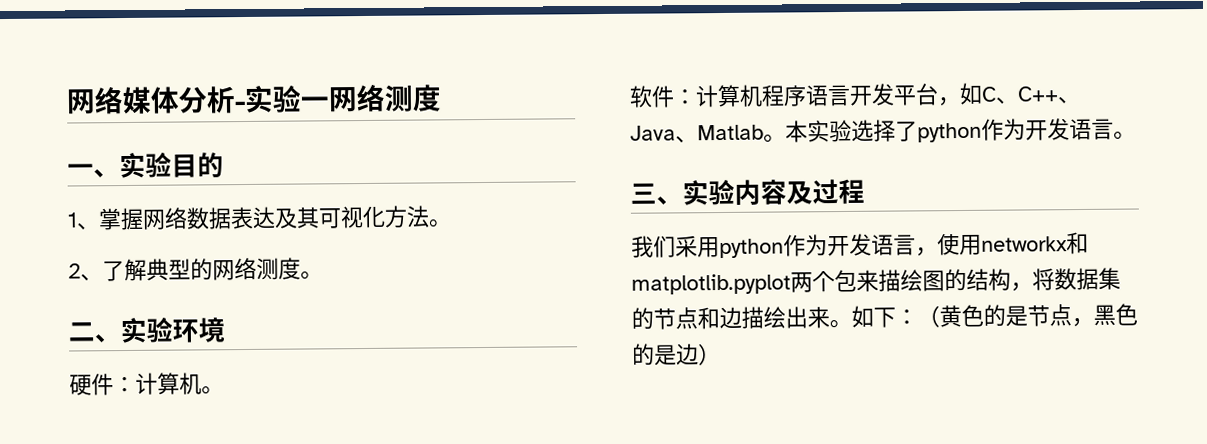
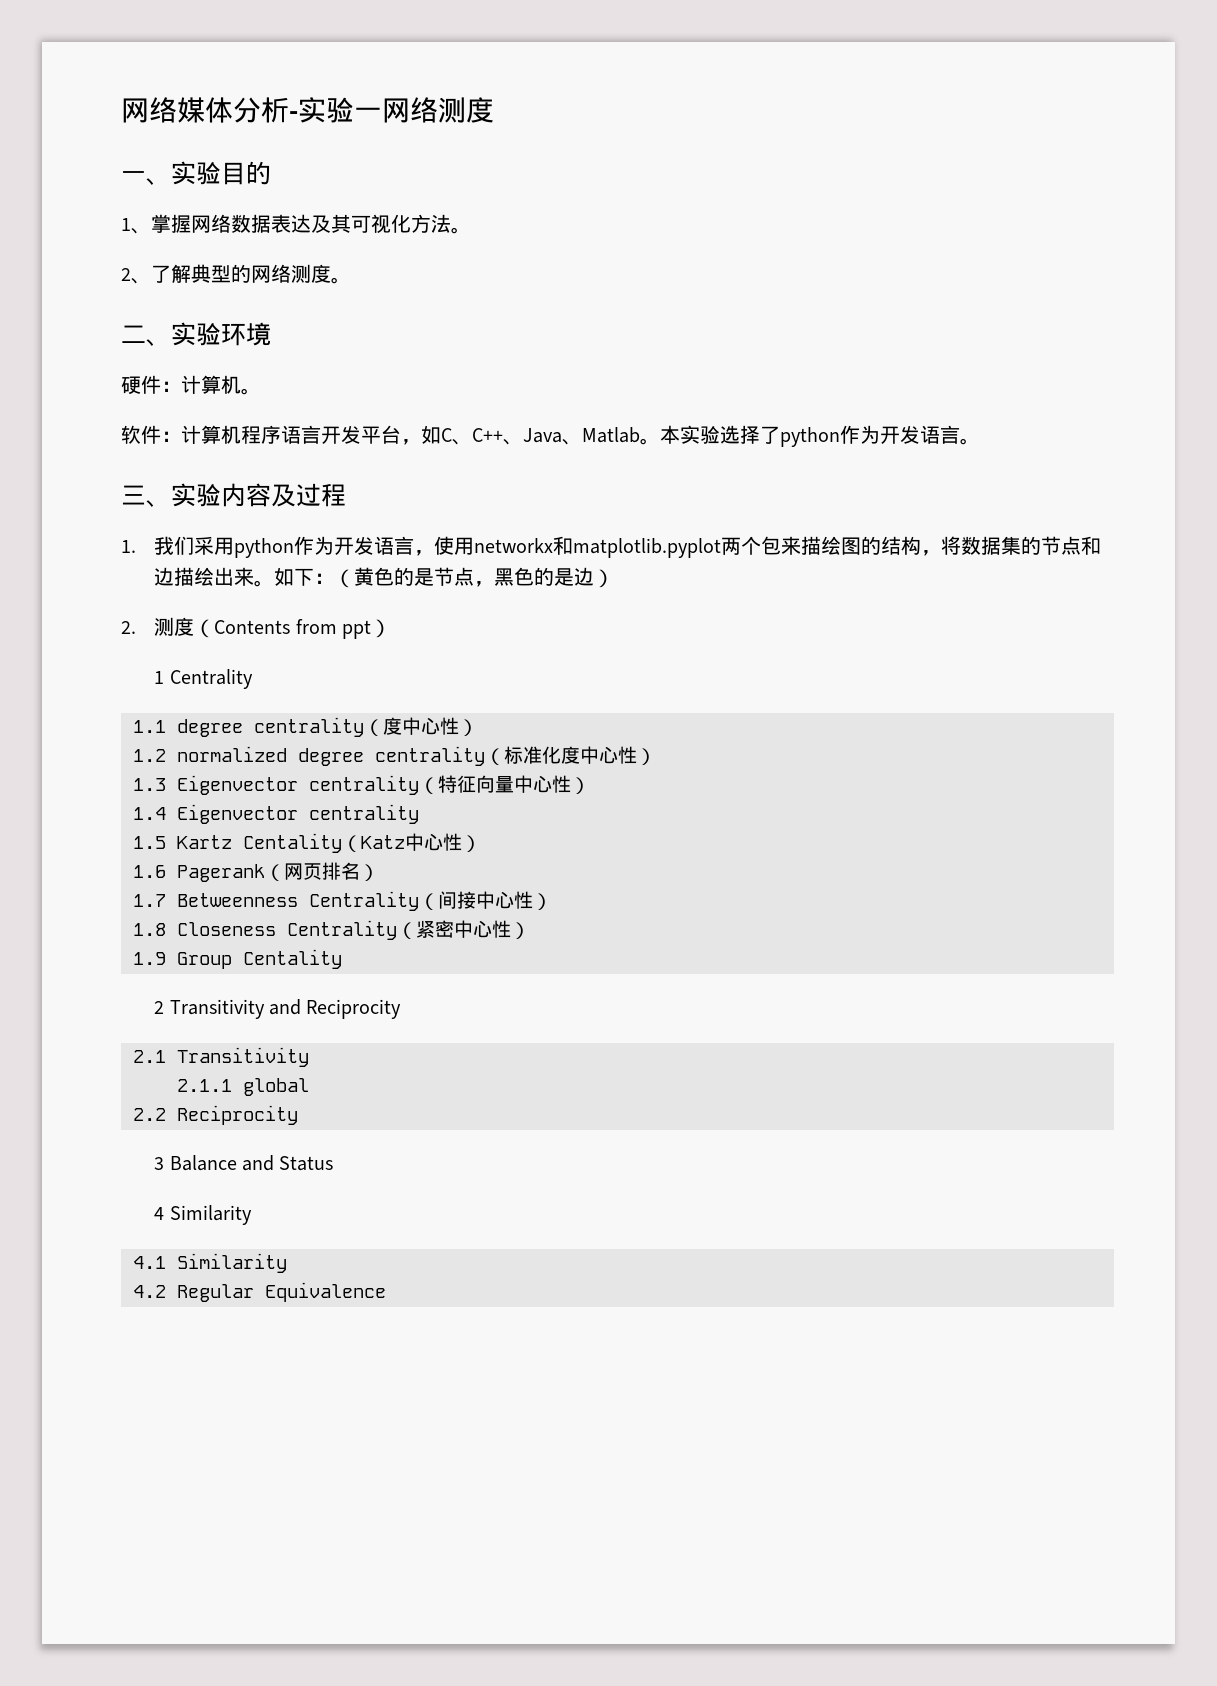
- 我们采用python作为开发语言，使用networkx和matplotlib.pyplot两个包来描绘图的结构，将数据集的节点和边描绘出来。
+ 1.我们采用python作为开发语言，使用networkx和matplotlib.pyplot两个包来描绘图的结构，将数据集的节点和边描绘出来。
+ 2.测度（Contents from ppt）
+ 1 Centrality
+ 1.1 degree centrality（度中心性）
+ 1.2 normalized degree centrality（标准化度中心性）
+ 1.3 Eigenvector centrality（特征向量中心性）
+ 1.4 Eigenvector centrality
+ 1.5 Kartz Centality（Katz中心性）
+ 1.6 Pagerank（网页排名）
+ 1.7 Betweenness Centrality（间接中心性）
+ 1.8 Closeness Centrality（紧密中心性）
+ 1.9 Group Centality
+ 2 Transitivity and Reciprocity
+ 2.1 Transitivity
+ 2.1.1 global
+ 2.2 Reciprocity
+ 3 Balance and Status
+ 4 Similarity
+ 4.1 Similarity
+ 4.2 Regular Equivalence

